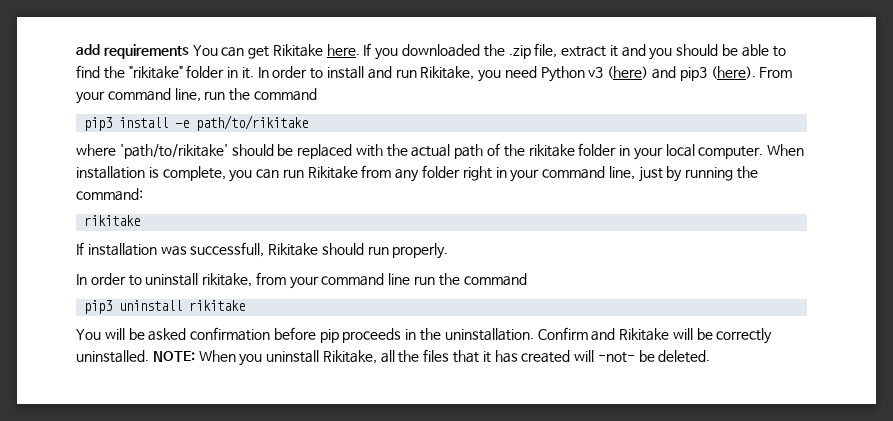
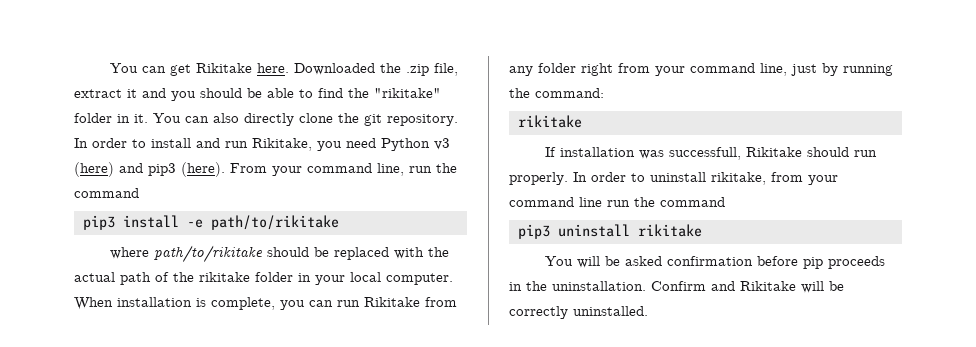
- add requirements You can get Rikitake here.
+ You can get Rikitake here.
- If you downloaded the .zip file, extract it and you should be able to find the "rikitake" folder in it.
+ Downloaded the .zip file, extract it and you should be able to find the "rikitake" folder in it.
+ You can also directly clone the git repository.
- where 'path/to/rikitake' should be replaced with the actual path of the rikitake folder in your local computer.
+ where path/to/rikitake should be replaced with the actual path of the rikitake folder in your local computer.
- When installation is complete, you can run Rikitake from any folder right in your command line, just by running the command:
+ When installation is complete, you can run Rikitake from any folder right from your command line, just by running the command:
- If installation was successfull, Rikitake should run properly.
- In order to uninstall rikitake, from your command line run the command
+ If installation was successfull, Rikitake should run properly. In order to uninstall rikitake, from your command line run the command
- NOTE: When you uninstall Rikitake, all the files that it has created will -not- be deleted.

